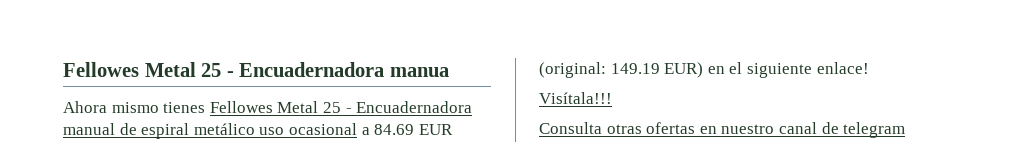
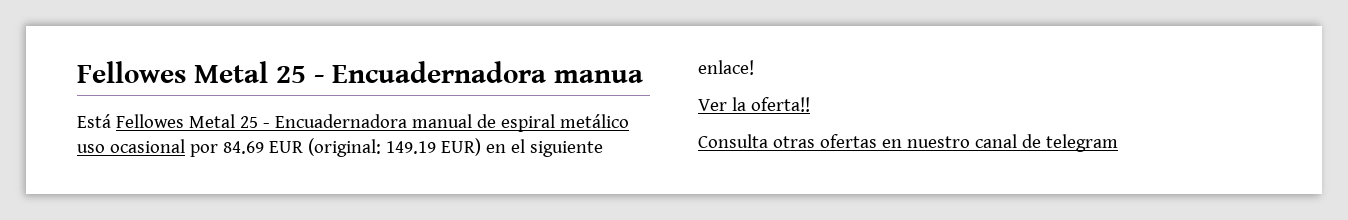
- Ahora mismo tienes Fellowes Metal 25 - Encuadernadora manual de espiral metálico uso ocasional a 84.69 EUR (original: 149.19 EUR) en el siguiente enlace!
+ Está Fellowes Metal 25 - Encuadernadora manual de espiral metálico uso ocasional por 84.69 EUR (original: 149.19 EUR) en el siguiente enlace!
- Visítala!!!
+ Ver la oferta!!

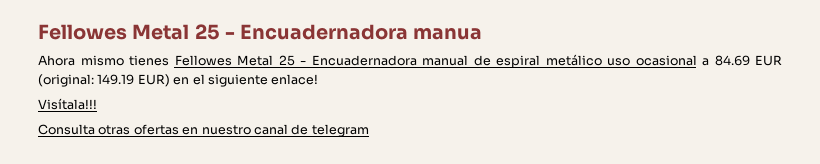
- Está Fellowes Metal 25 - Encuadernadora manual de espiral metálico uso ocasional por 84.69 EUR (original: 149.19 EUR) en el siguiente enlace!
+ Ahora mismo tienes Fellowes Metal 25 - Encuadernadora manual de espiral metálico uso ocasional a 84.69 EUR (original: 149.19 EUR) en el siguiente enlace!
- Ver la oferta!!
+ Visítala!!!

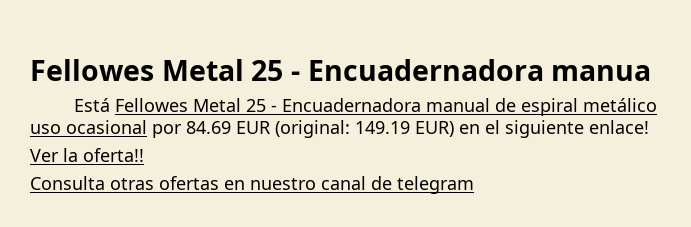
- Ahora mismo tienes Fellowes Metal 25 - Encuadernadora manual de espiral metálico uso ocasional a 84.69 EUR (original: 149.19 EUR) en el siguiente enlace!
+ Está Fellowes Metal 25 - Encuadernadora manual de espiral metálico uso ocasional por 84.69 EUR (original: 149.19 EUR) en el siguiente enlace!
- Visítala!!!
+ Ver la oferta!!

